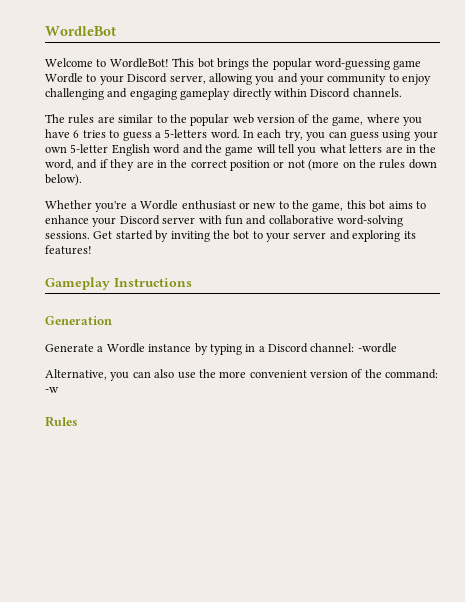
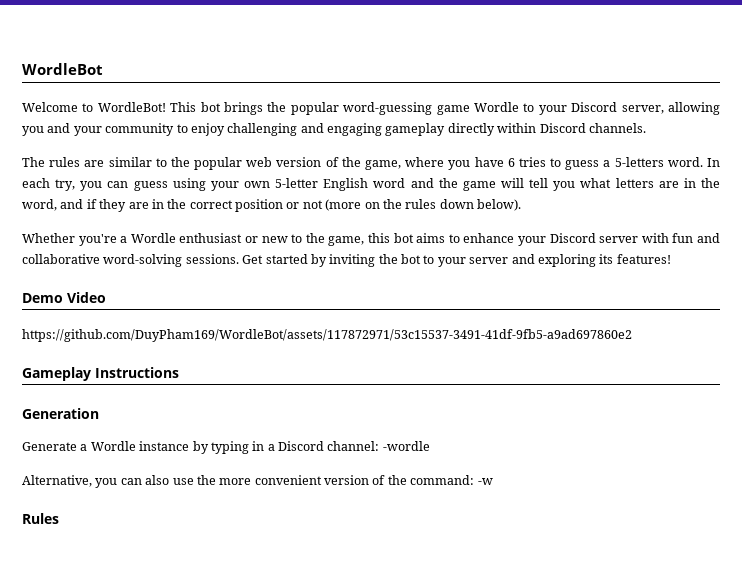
+ Demo Video
+ https://github.com/DuyPham169/WordleBot/assets/117872971/53c15537-3491-41df-9fb5-a9ad697860e2

